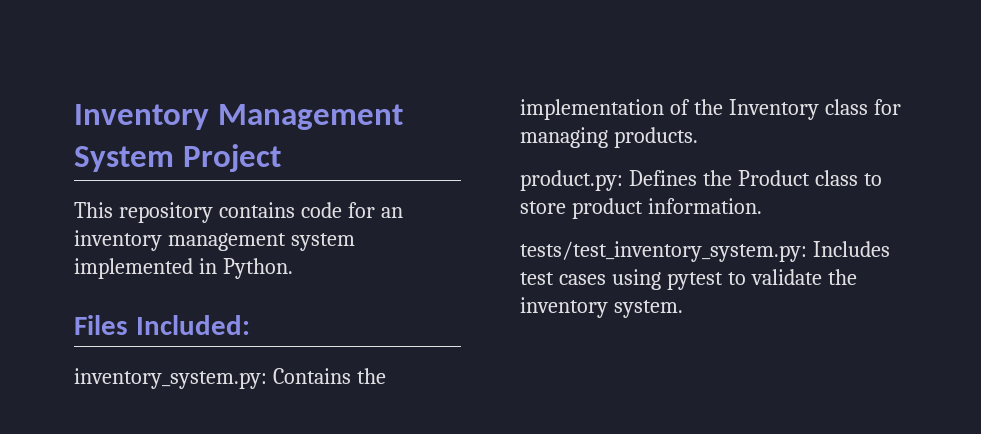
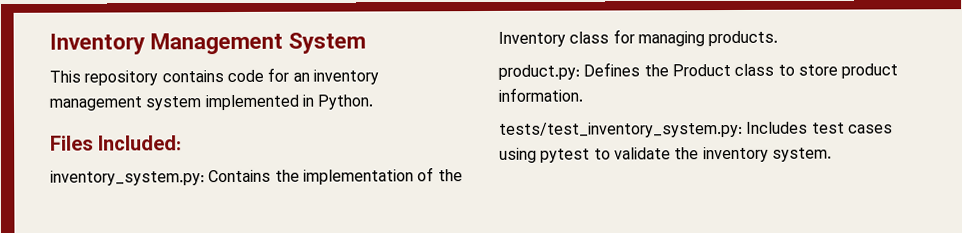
- Inventory Management System Project
+ Inventory Management System

